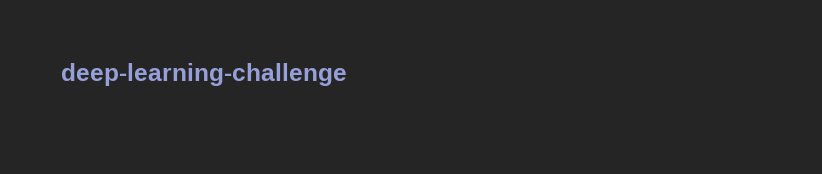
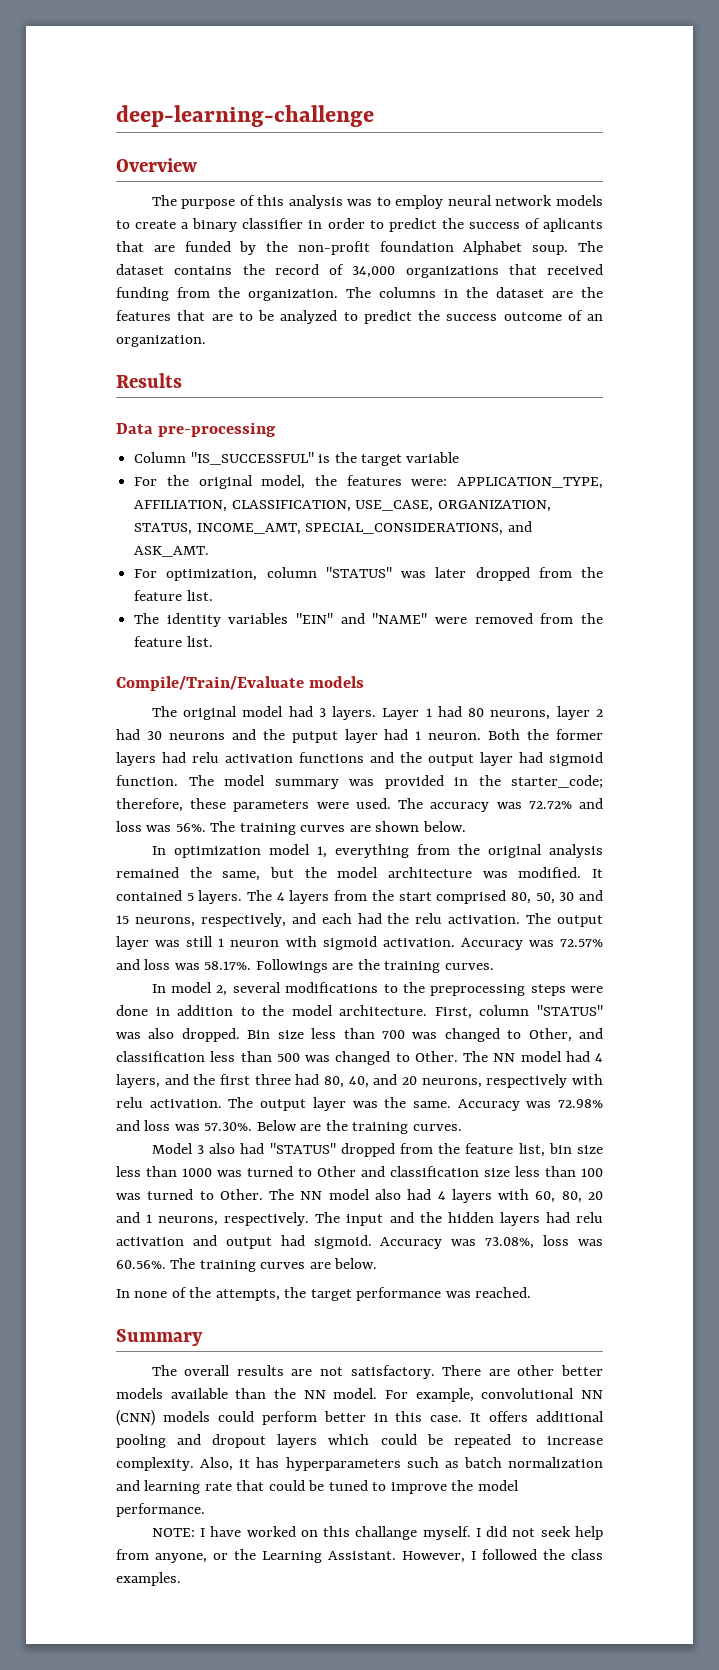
+ Overview
+ The purpose of this analysis was to employ neural network models to create a binary classifier in order to predict the success of aplicants that are funded by the non-profit foundation Alphabet soup. The dataset contains the record of 34,000 organizations that received funding from the organization. The columns in the dataset are the features that are to be analyzed to predict the success outcome of an organization.
+ Results
+ Data pre-processing
+ Column "IS_SUCCESSFUL" is the target variable
+ For the original model, the features were: APPLICATION_TYPE, AFFILIATION, CLASSIFICATION, USE_CASE, ORGANIZATION, STATUS, INCOME_AMT, SPECIAL_CONSIDERATIONS, and ASK_AMT.
+ For optimization, column "STATUS" was later dropped from the feature list.
+ The identity variables "EIN" and "NAME" were removed from the feature list.
+ Compile/Train/Evaluate models
+ The original model had 3 layers. Layer 1 had 80 neurons, layer 2 had 30 neurons and the putput layer had 1 neuron. Both the former layers had relu activation functions and the output layer had sigmoid function. The model summary was provided in the starter_code; therefore, these parameters were used. The accuracy was 72.72% and loss was 56%. The training curves are shown below.
+ In optimization model 1, everything from the original analysis remained the same, but the model architecture was modified. It contained 5 layers. The 4 layers from the start comprised 80, 50, 30 and 15 neurons, respectively, and each had the relu activation. The output layer was still 1 neuron with sigmoid activation. Accuracy was 72.57% and loss was 58.17%. Followings are the training curves.
+ In model 2, several modifications to the preprocessing steps were done in addition to the model architecture. First, column "STATUS" was also dropped. Bin size less than 700 was changed to Other, and classification less than 500 was changed to Other. The NN model had 4 layers, and the first three had 80, 40, and 20 neurons, respectively with relu activation. The output layer was the same. Accuracy was 72.98% and loss was 57.30%. Below are the training curves.
+ Model 3 also had "STATUS" dropped from the feature list, bin size less than 1000 was turned to Other and classification size less than 100 was turned to Other. The NN model also had 4 layers with 60, 80, 20 and 1 neurons, respectively. The input and the hidden layers had relu activation and output had sigmoid. Accuracy was 73.08%, loss was 60.56%. The training curves are below.
+ In none of the attempts, the target performance was reached.
+ Summary
+ The overall results are not satisfactory. There are other better models available than the NN model. For example, convolutional NN (CNN) models could perform better in this case. It offers additional pooling and dropout layers which could be repeated to increase complexity. Also, it has hyperparameters such as batch normalization and learning rate that could be tuned to improve the model performance.
+ NOTE: I have worked on this challange myself. I did not seek help from anyone, or the Learning Assistant. However, I followed the class examples.

